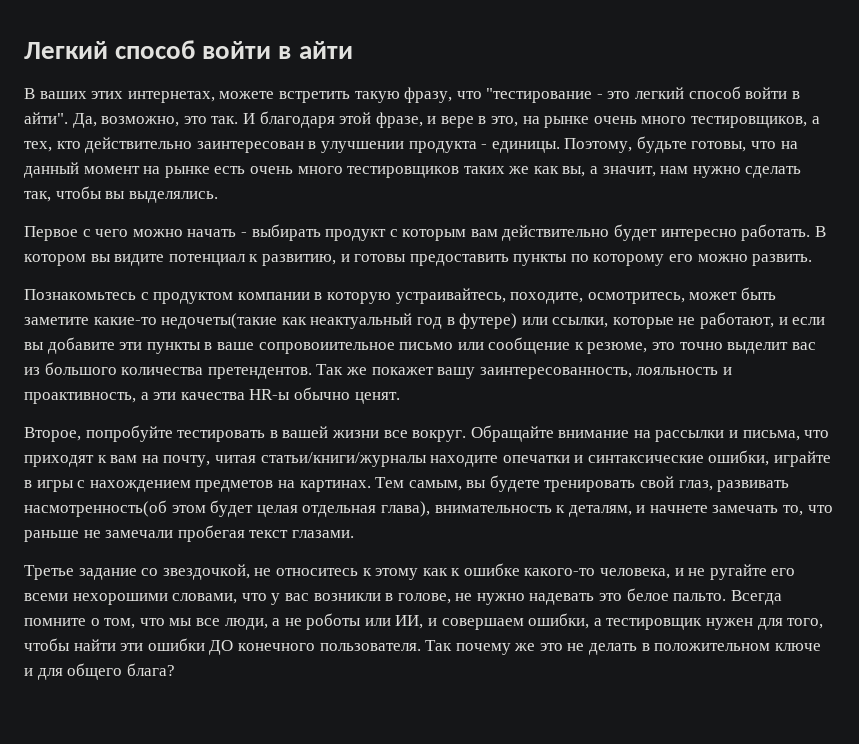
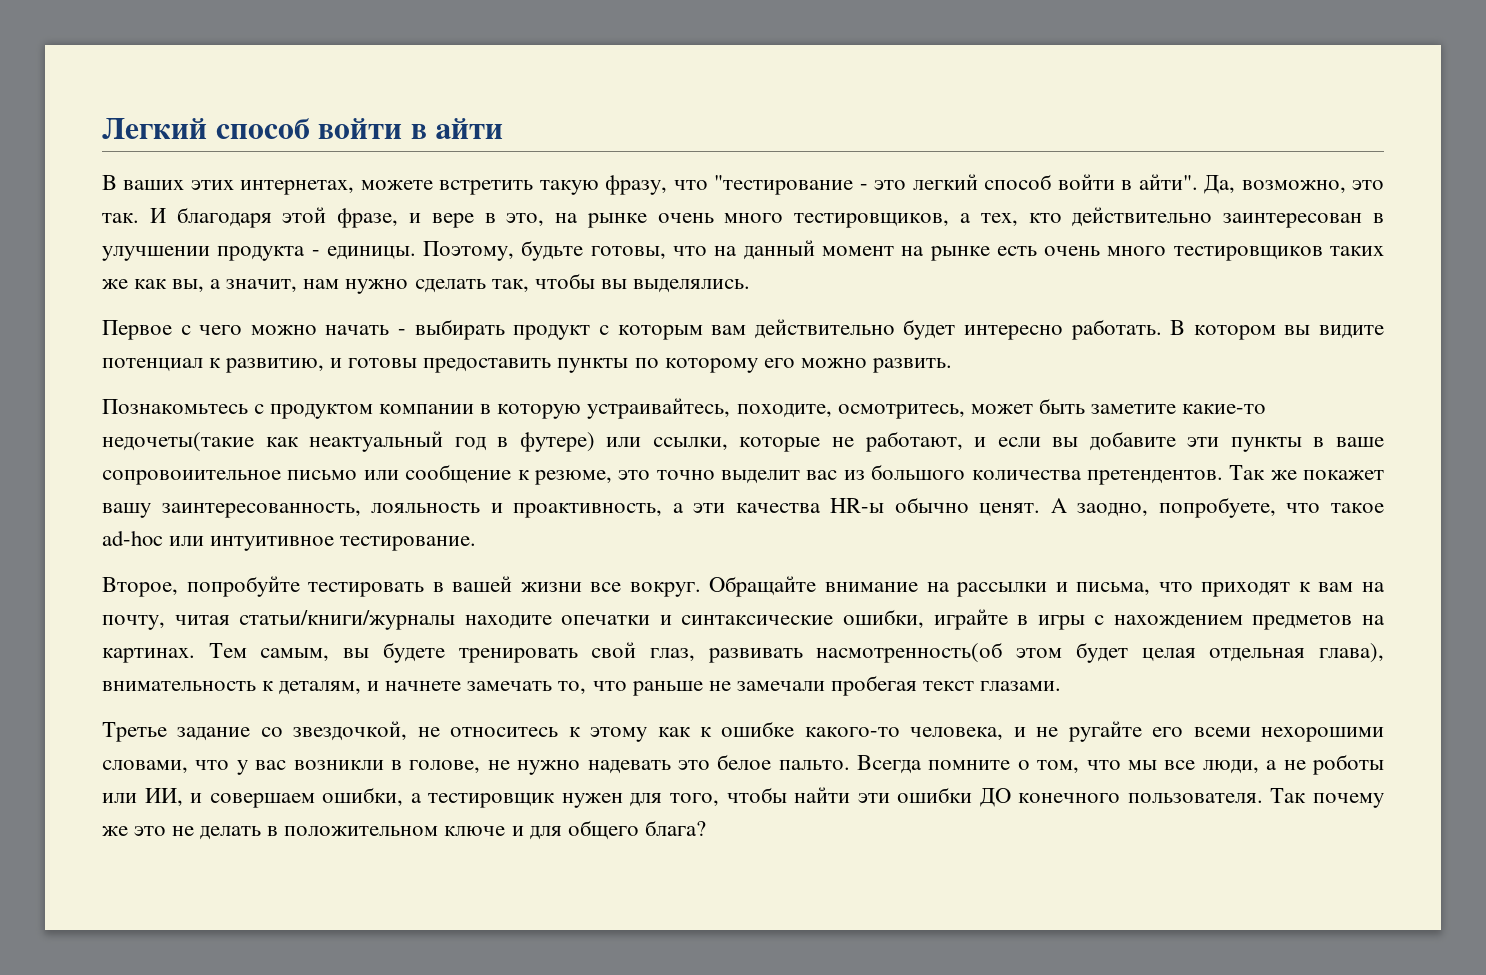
+ А заодно, попробуете, что такое ad-hoc или интуитивное тестирование.

